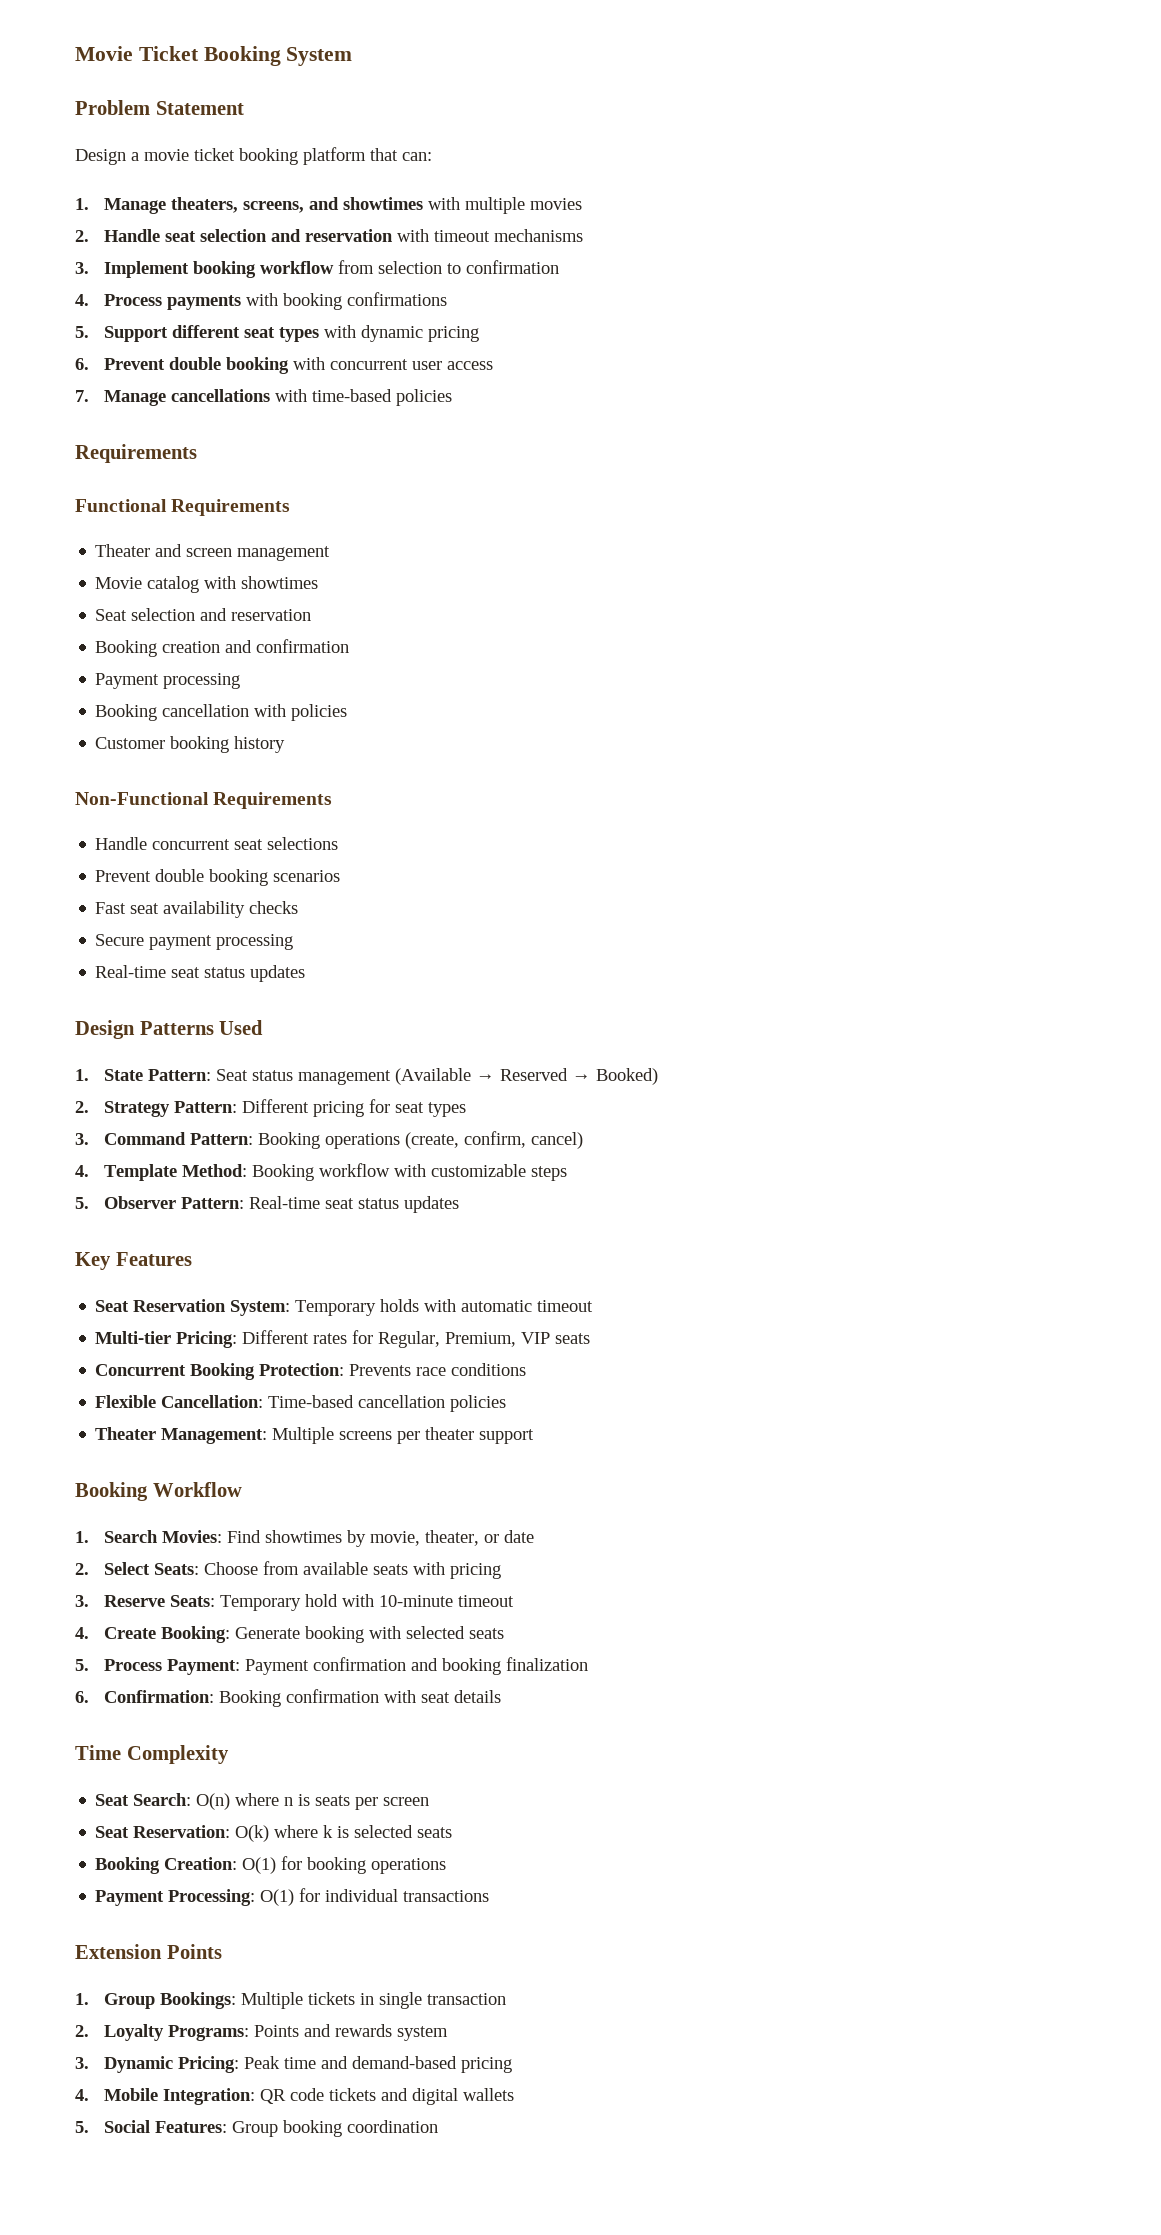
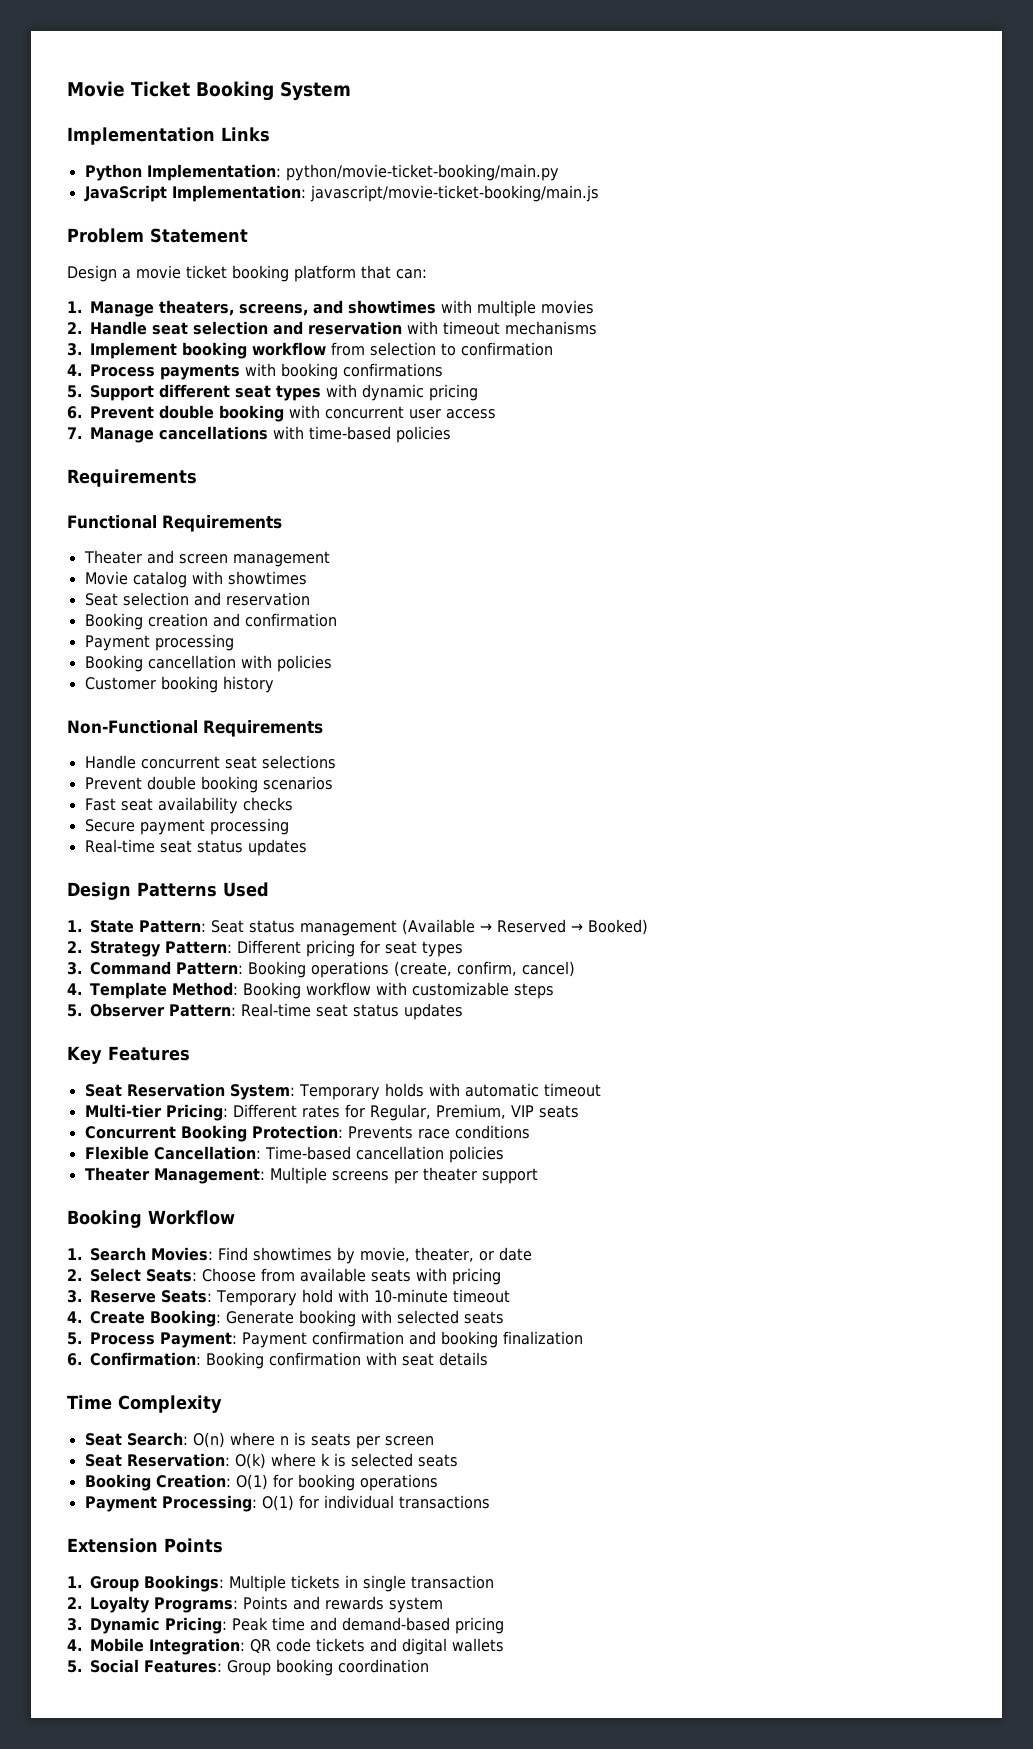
+ Implementation Links
+ Python Implementation: python/movie-ticket-booking/main.py
+ JavaScript Implementation: javascript/movie-ticket-booking/main.js

